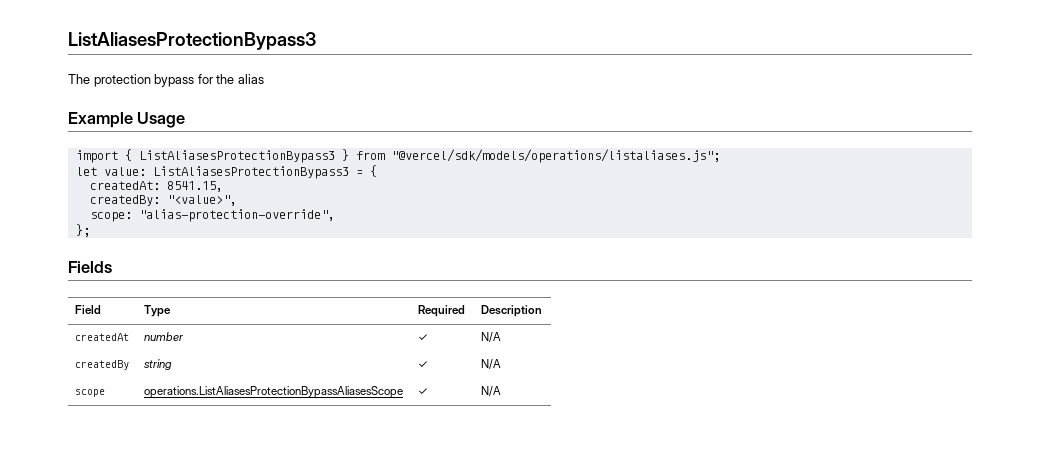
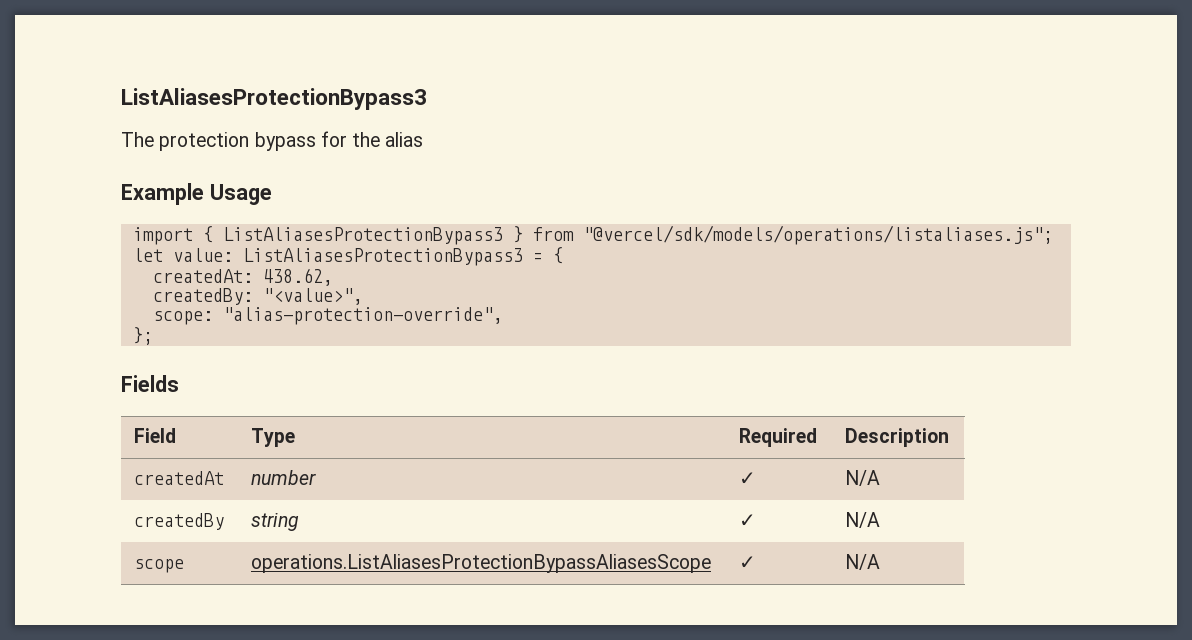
- createdAt: 8541.15,
+ createdAt: 438.62,

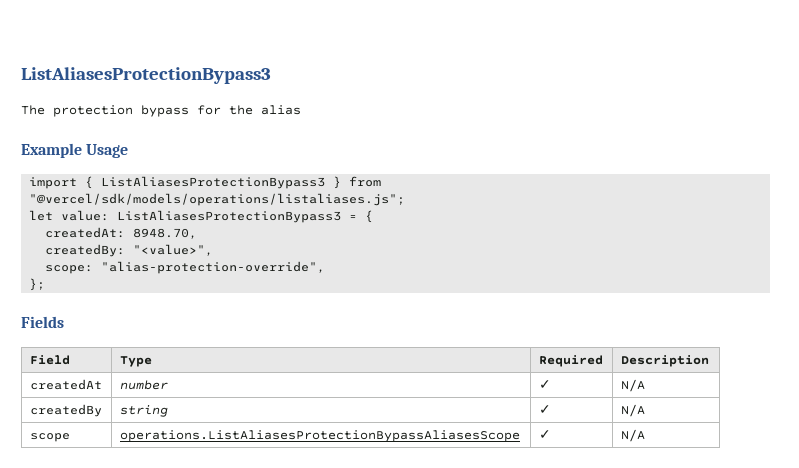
- createdAt: 438.62,
+ createdAt: 8948.70,

